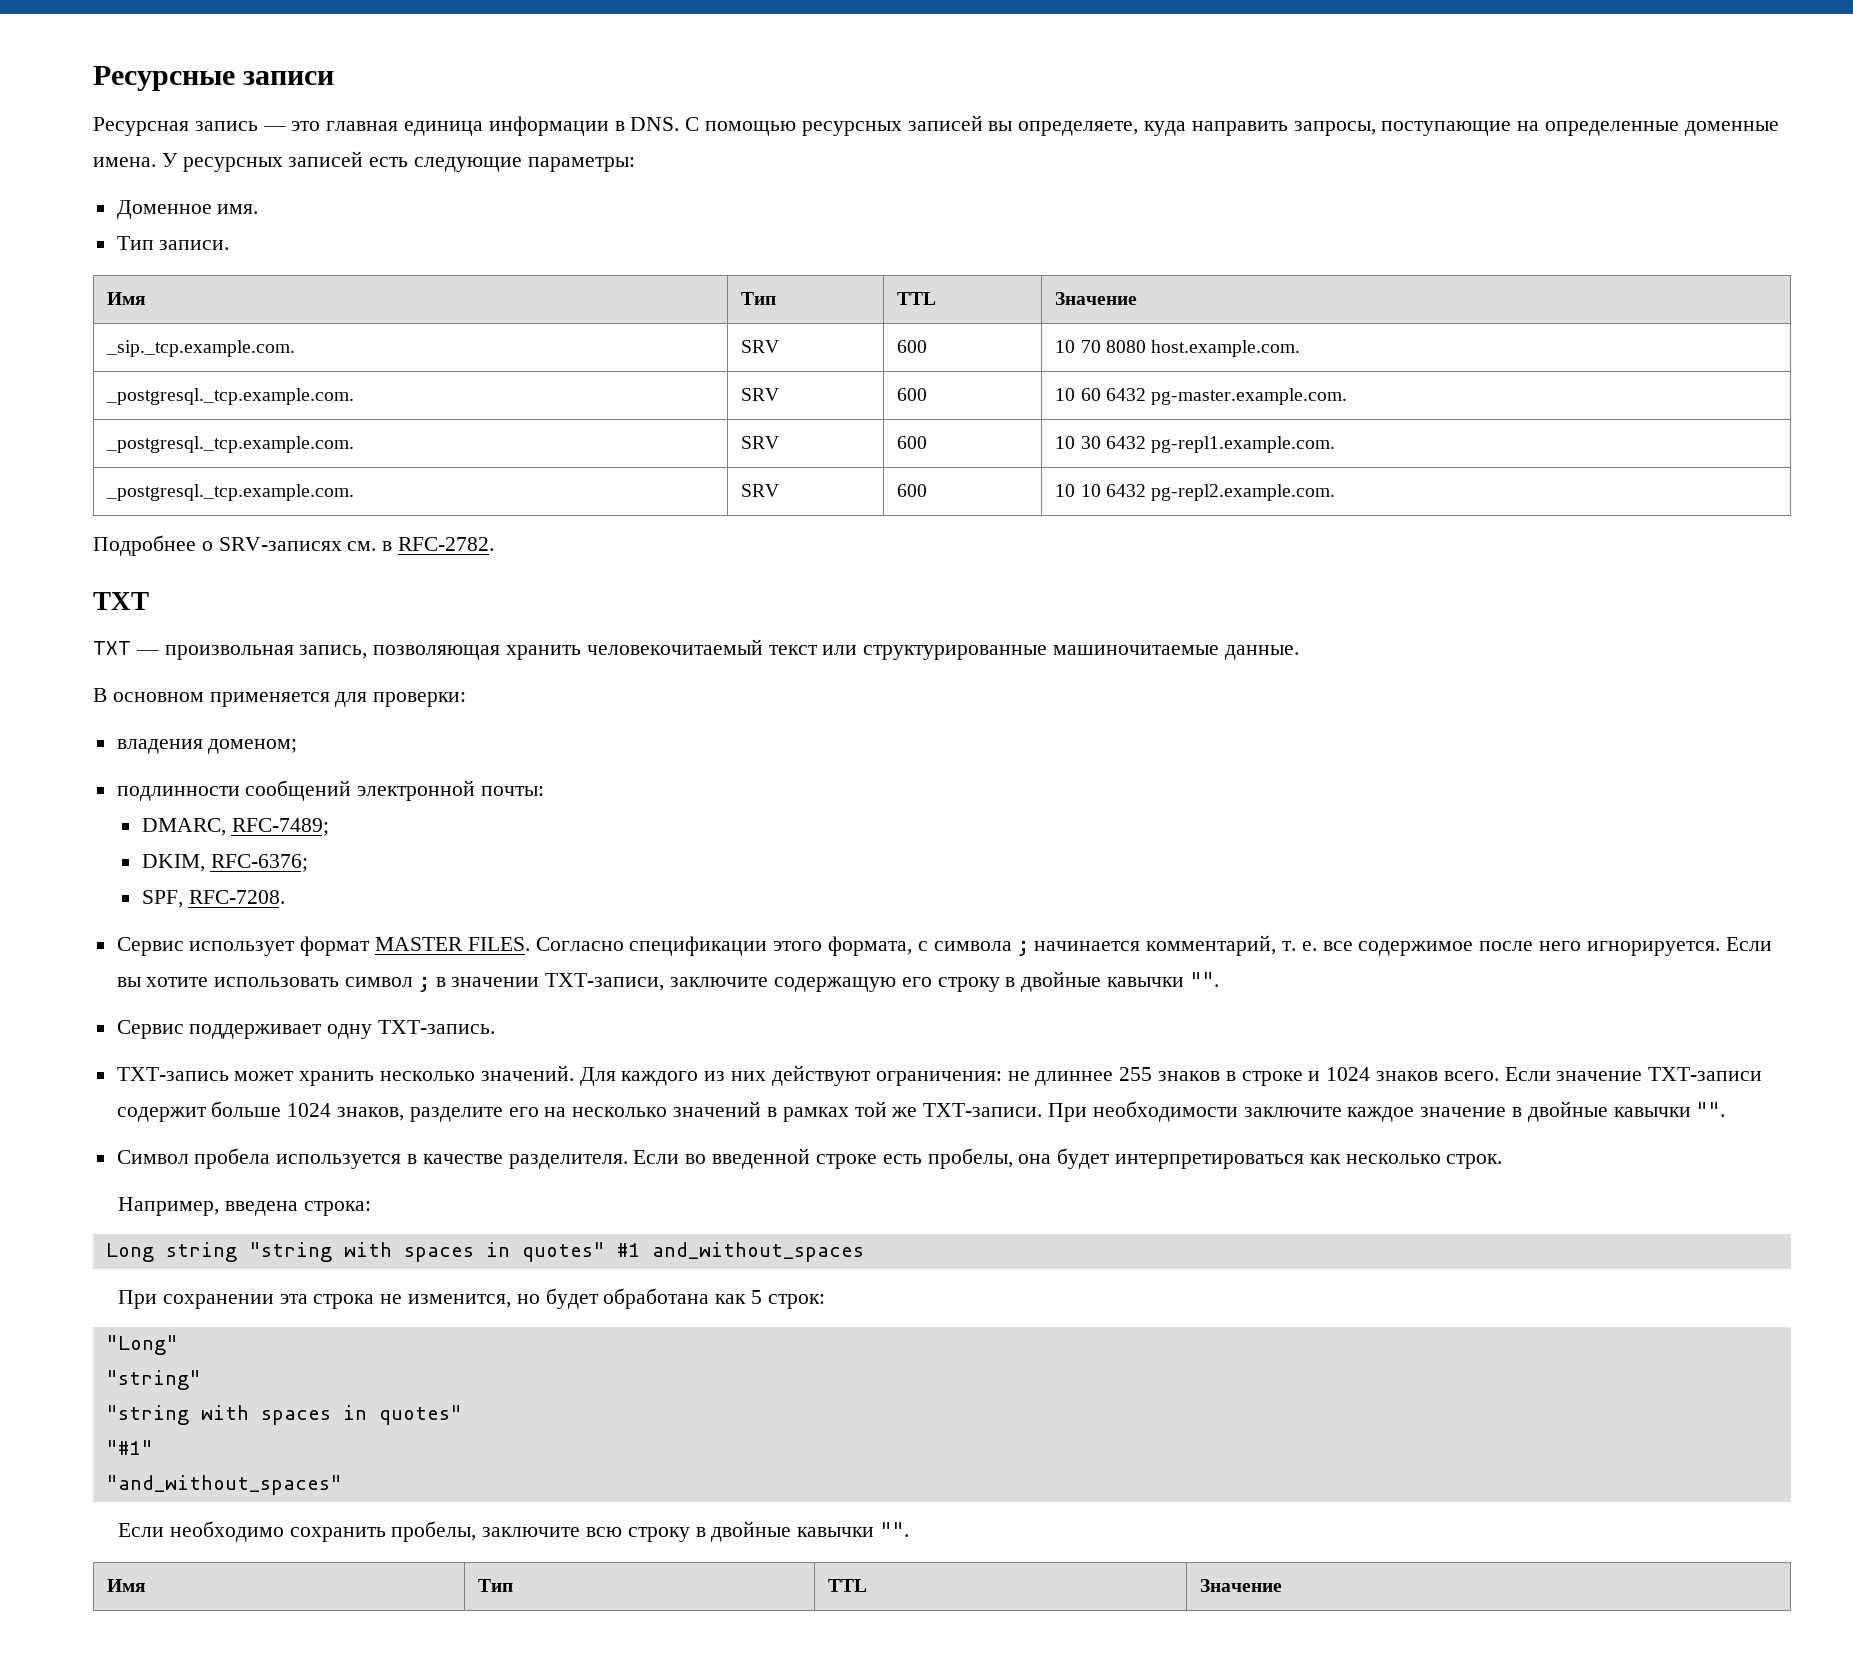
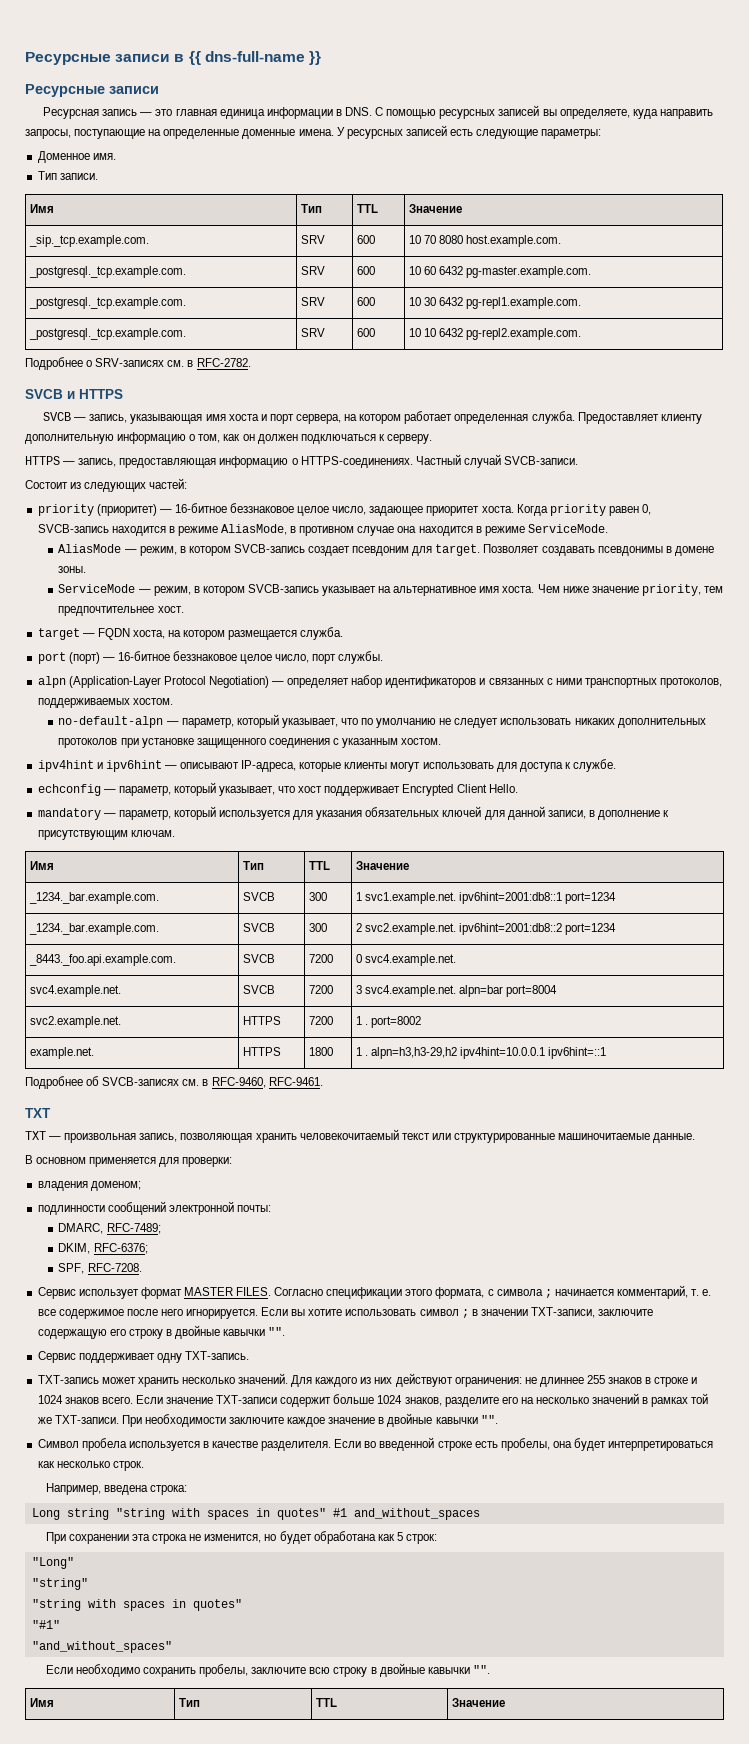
+ Ресурсные записи в {{ dns-full-name }}
+ SVCB и HTTPS
+ SVCB — запись, указывающая имя хоста и порт сервера, на котором работает определенная служба. Предоставляет клиенту дополнительную информацию о том, как он должен подключаться к серверу.
+ HTTPS — запись, предоставляющая информацию о HTTPS-соединениях. Частный случай SVCB-записи.
+ Состоит из следующих частей:
+ priority (приоритет) — 16-битное беззнаковое целое число, задающее приоритет хоста. Когда priority равен 0, SVCB-запись находится в режиме AliasMode, в противном случае она находится в режиме ServiceMode.
+ AliasMode — режим, в котором SVCB-запись создает псевдоним для target. Позволяет создавать псевдонимы в домене зоны.
+ ServiceMode — режим, в котором SVCB-запись указывает на альтернативное имя хоста. Чем ниже значение priority, тем предпочтительнее хост.
+ target — FQDN хоста, на котором размещается служба.
+ port (порт) — 16-битное беззнаковое целое число, порт службы.
+ alpn (Application-Layer Protocol Negotiation) — определяет набор идентификаторов и связанных с ними транспортных протоколов, поддерживаемых хостом.
+ no-default-alpn — параметр, который указывает, что по умолчанию не следует использовать никаких дополнительных протоколов при установке защищенного соединения с указанным хостом.
+ ipv4hint и ipv6hint — описывают IP-адреса, которые клиенты могут использовать для доступа к службе.
+ echconfig — параметр, который указывает, что хост поддерживает Encrypted Client Hello.
+ mandatory — параметр, который используется для указания обязательных ключей для данной записи, в дополнение к присутствующим ключам.
+ Имя | Тип | TTL | Значение
+ _1234._bar.example.com. | SVCB | 300 | 1 svc1.example.net. ipv6hint=2001:db8::1 port=1234
+ _1234._bar.example.com. | SVCB | 300 | 2 svc2.example.net. ipv6hint=2001:db8::2 port=1234
+ _8443._foo.api.example.com. | SVCB | 7200 | 0 svc4.example.net.
+ svc4.example.net. | SVCB | 7200 | 3 svc4.example.net. alpn=bar port=8004
+ svc2.example.net. | HTTPS | 7200 | 1 . port=8002
+ example.net. | HTTPS | 1800 | 1 . alpn=h3,h3-29,h2 ipv4hint=10.0.0.1 ipv6hint=::1
+ Подробнее об SVCB-записях см. в RFC-9460, RFC-9461.

